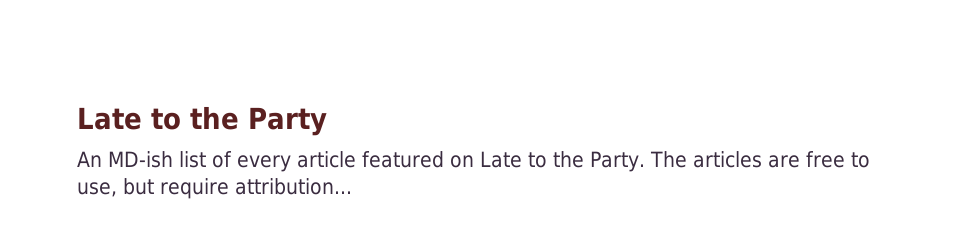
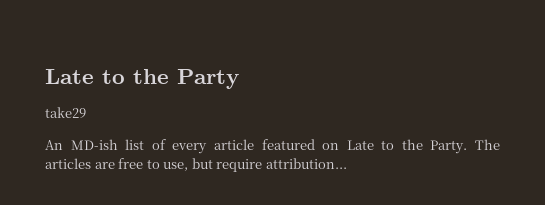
+ take29

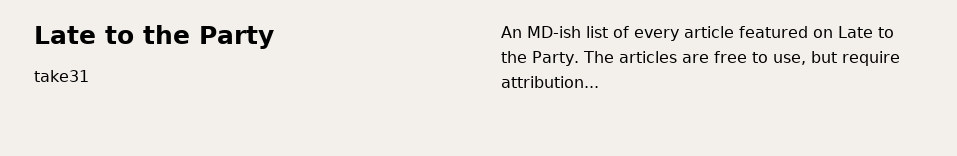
- take29
+ take31

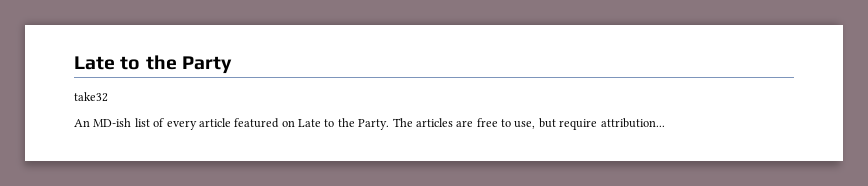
- take31
+ take32

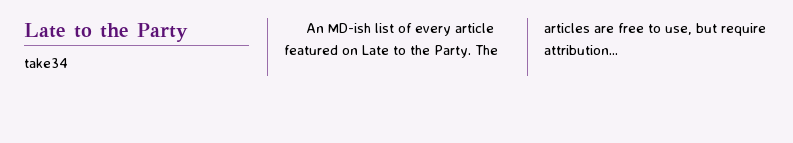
- take32
+ take34

